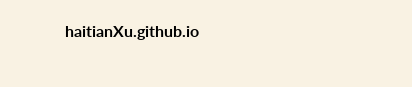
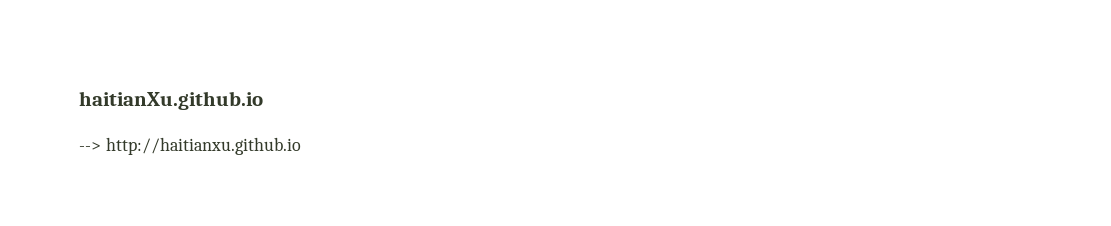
+ --> http://haitianxu.github.io

